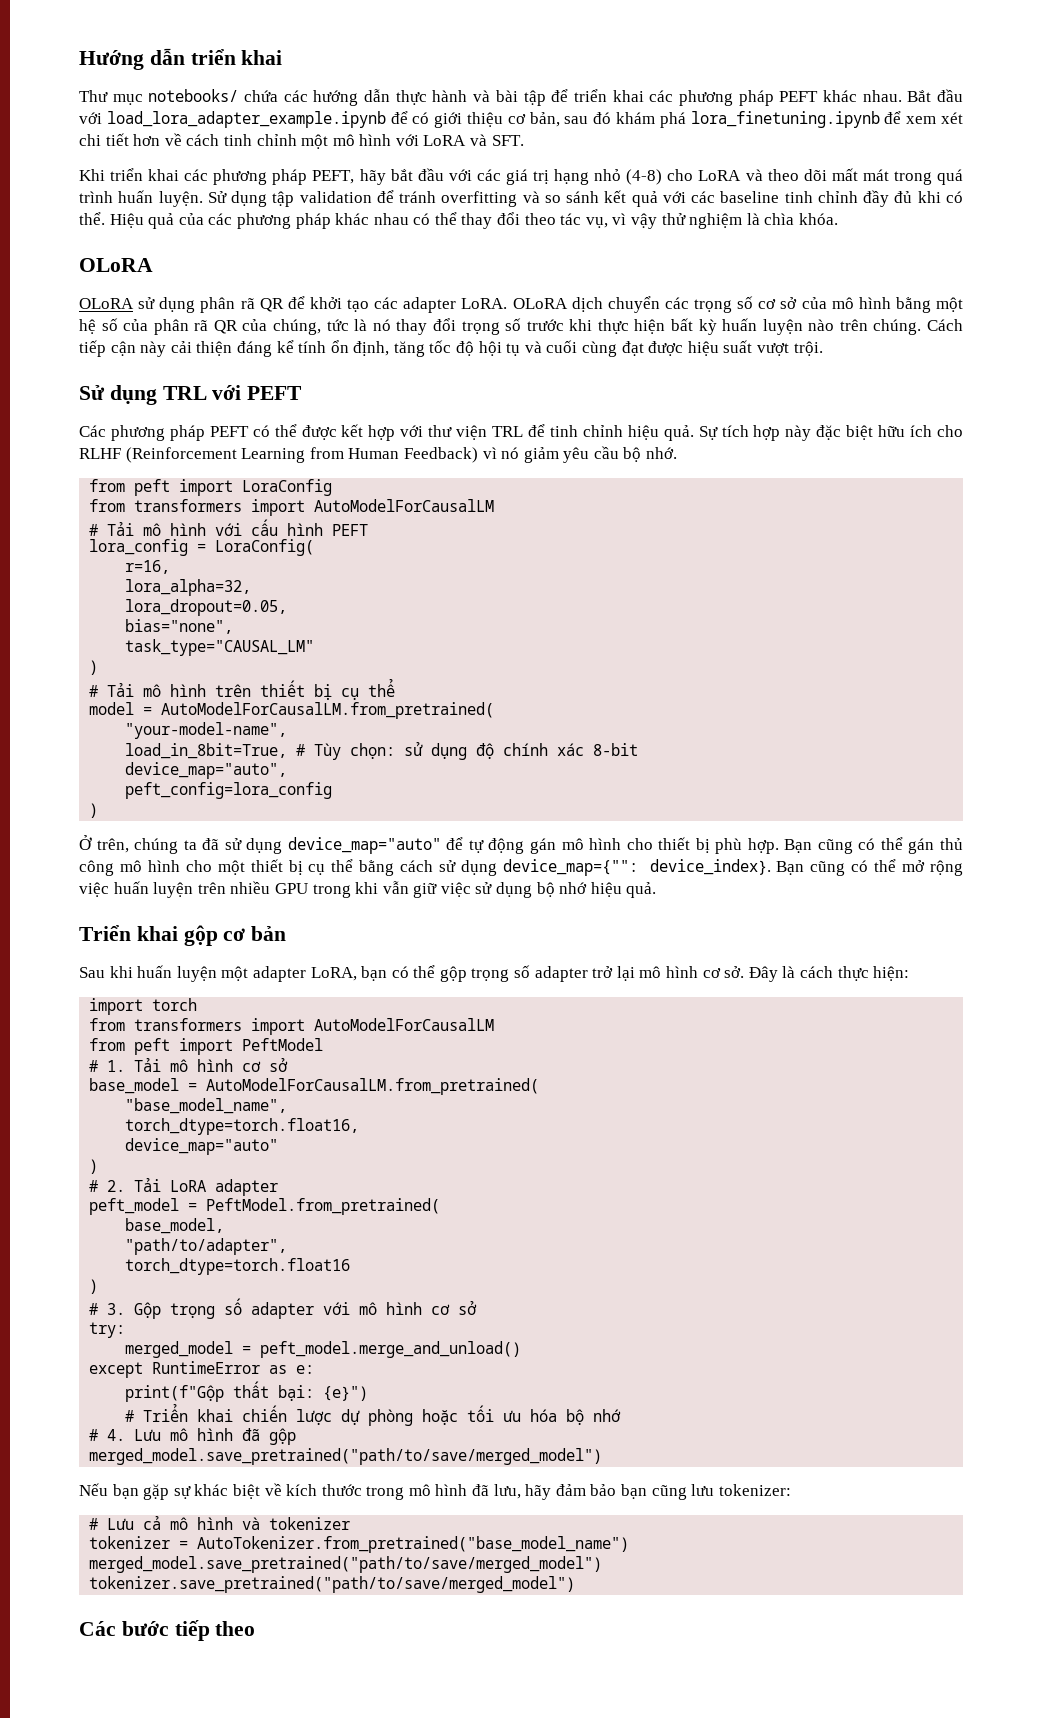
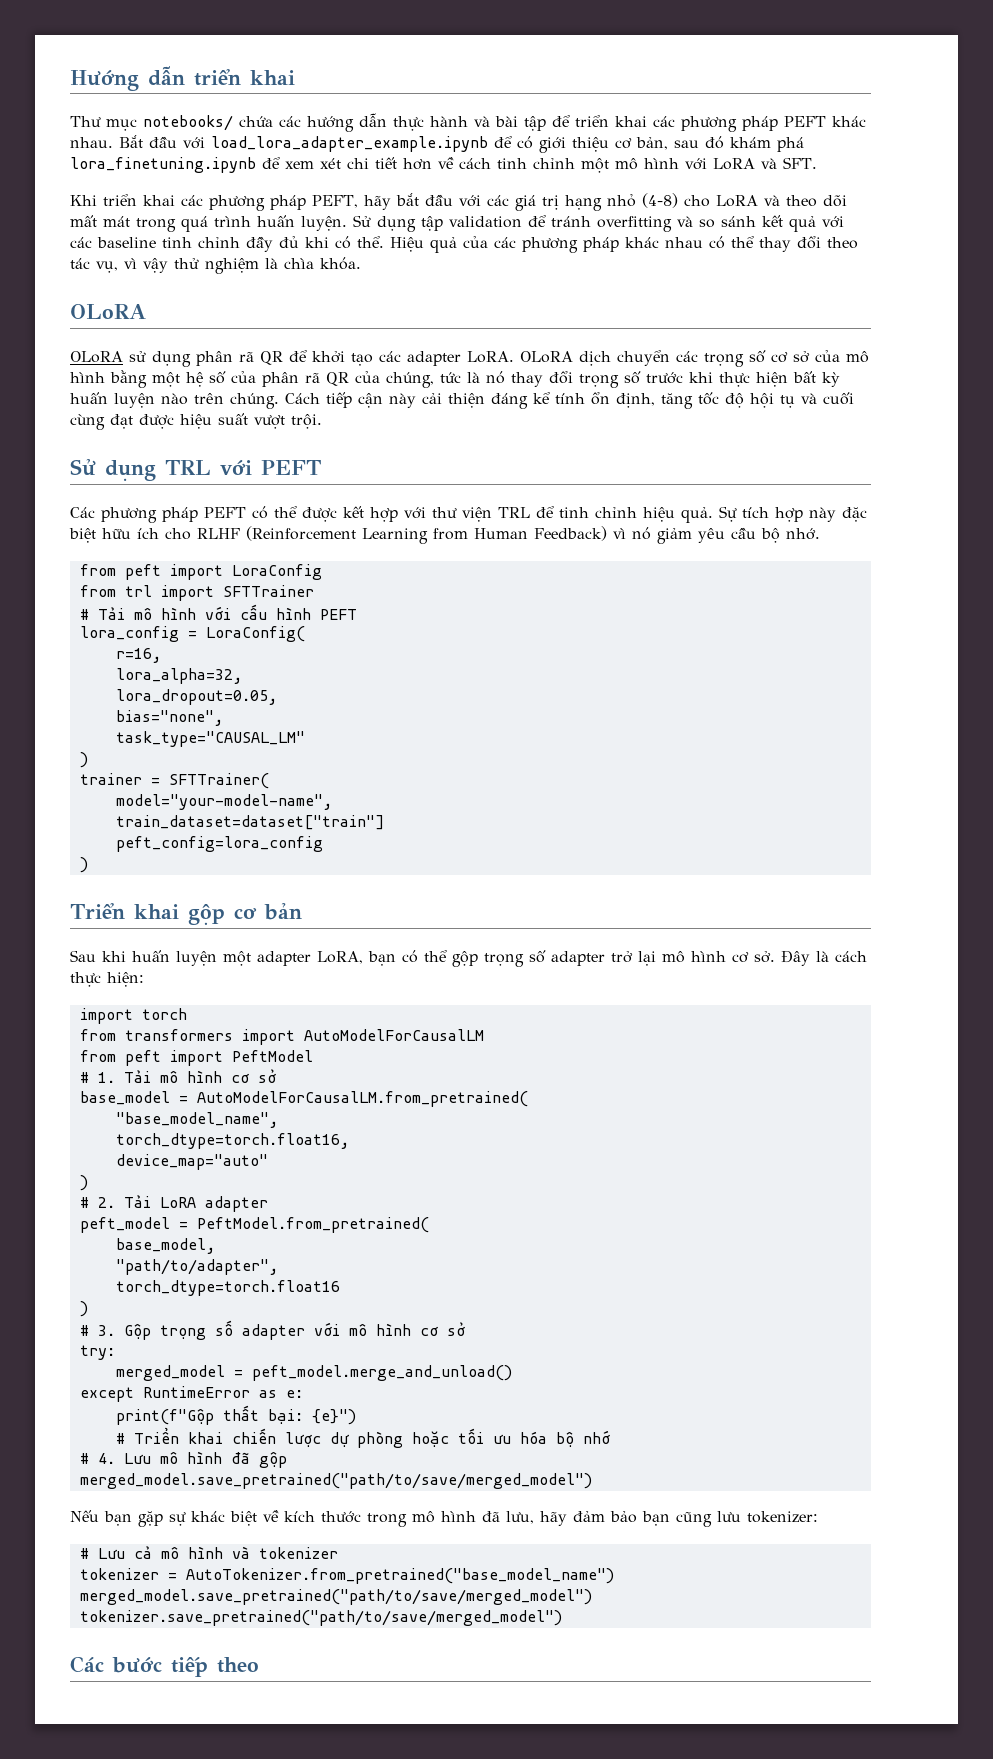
  from peft import LoraConfig
- from transformers import AutoModelForCausalLM
+ from trl import SFTTrainer
- # Tải mô hình trên thiết bị cụ thể
- model = AutoModelForCausalLM.from_pretrained(
- "your-model-name",
- load_in_8bit=True, # Tùy chọn: sử dụng độ chính xác 8-bit
- device_map="auto",
+ trainer = SFTTrainer(
+ model="your-model-name",
+ train_dataset=dataset["train"]
  peft_config=lora_config
  )
- Ở trên, chúng ta đã sử dụng device_map="auto" để tự động gán mô hình cho thiết bị phù hợp. Bạn cũng có thể gán thủ công mô hình cho một thiết bị cụ thể bằng cách sử dụng device_map={"": device_index}. Bạn cũng có thể mở rộng việc huấn luyện trên nhiều GPU trong khi vẫn giữ việc sử dụng bộ nhớ hiệu quả.

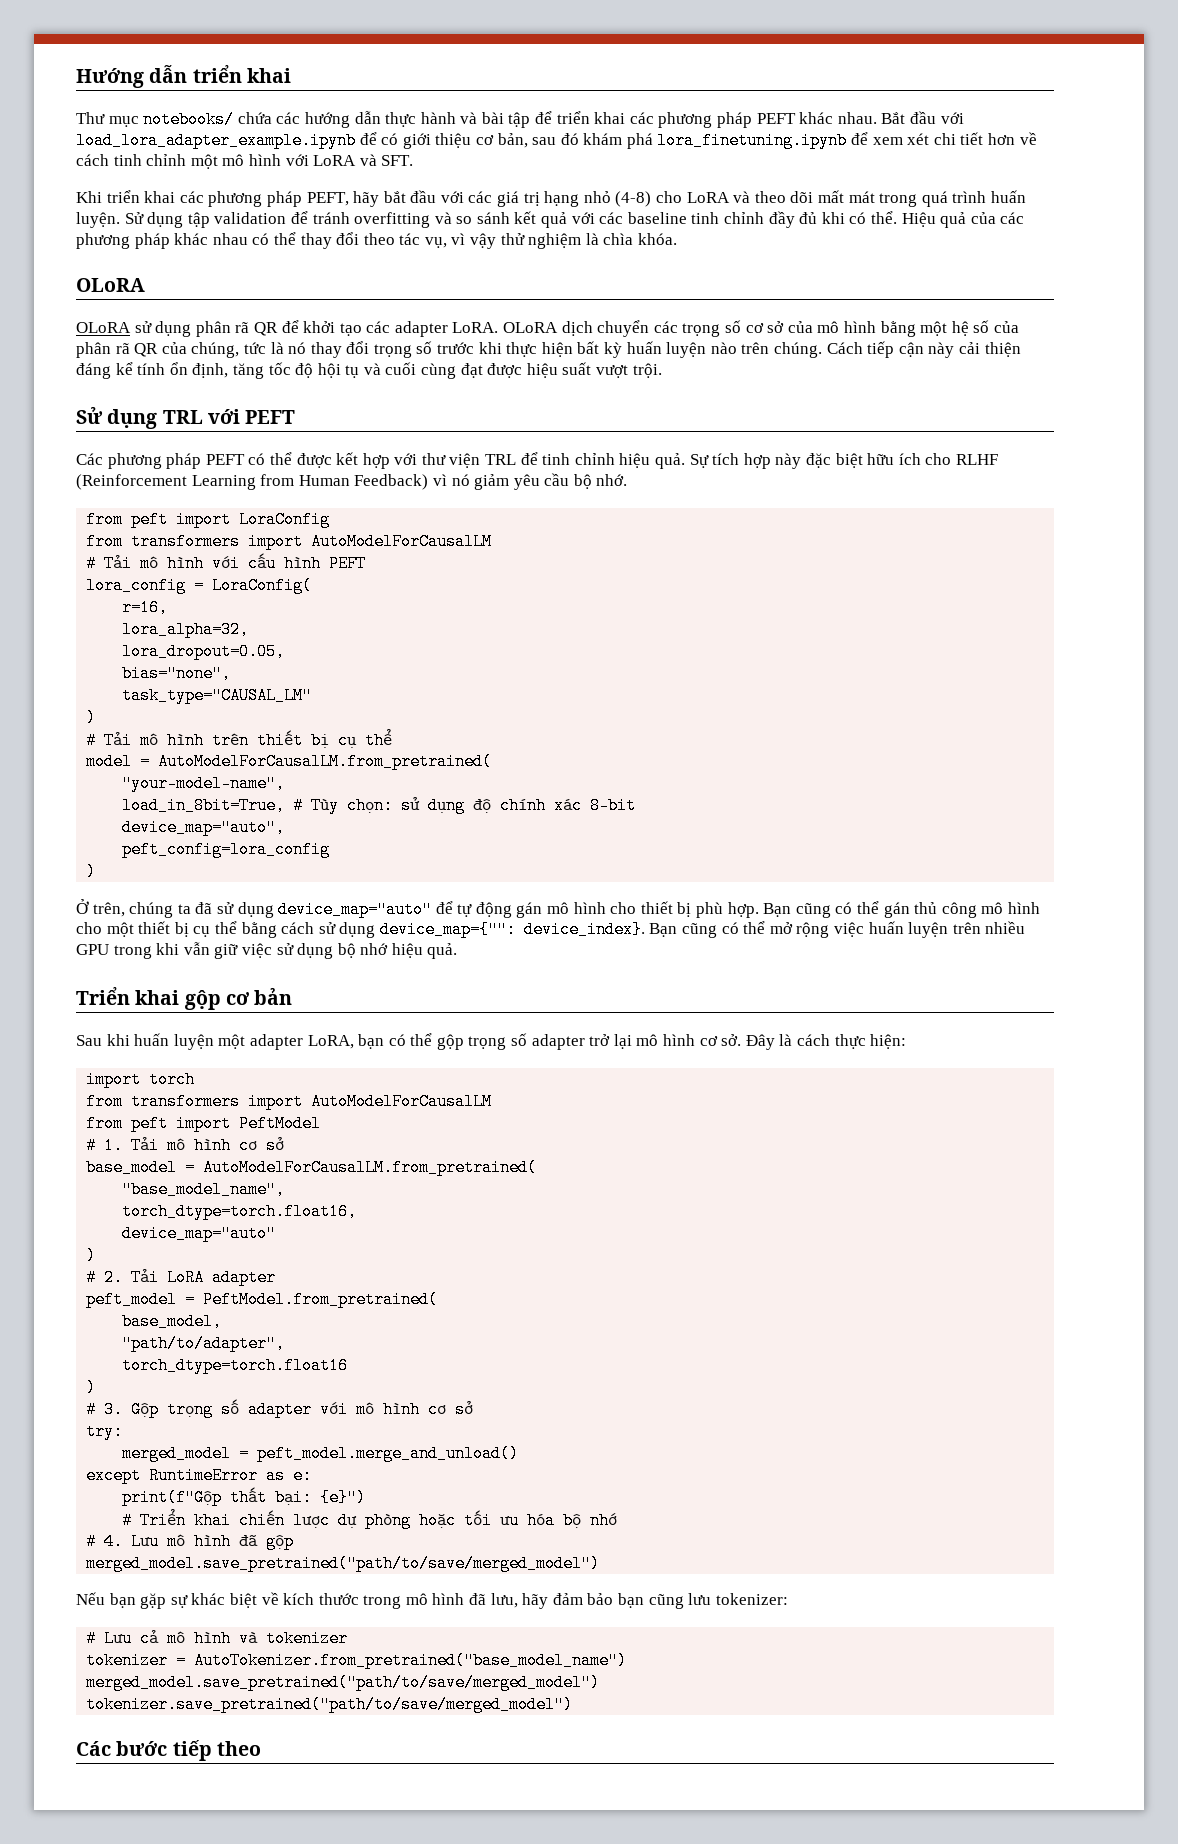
  from peft import LoraConfig
- from trl import SFTTrainer
+ from transformers import AutoModelForCausalLM
- trainer = SFTTrainer(
- model="your-model-name",
- train_dataset=dataset["train"]
+ # Tải mô hình trên thiết bị cụ thể
+ model = AutoModelForCausalLM.from_pretrained(
+ "your-model-name",
+ load_in_8bit=True, # Tùy chọn: sử dụng độ chính xác 8-bit
+ device_map="auto",
  peft_config=lora_config
  )
+ Ở trên, chúng ta đã sử dụng device_map="auto" để tự động gán mô hình cho thiết bị phù hợp. Bạn cũng có thể gán thủ công mô hình cho một thiết bị cụ thể bằng cách sử dụng device_map={"": device_index}. Bạn cũng có thể mở rộng việc huấn luyện trên nhiều GPU trong khi vẫn giữ việc sử dụng bộ nhớ hiệu quả.

